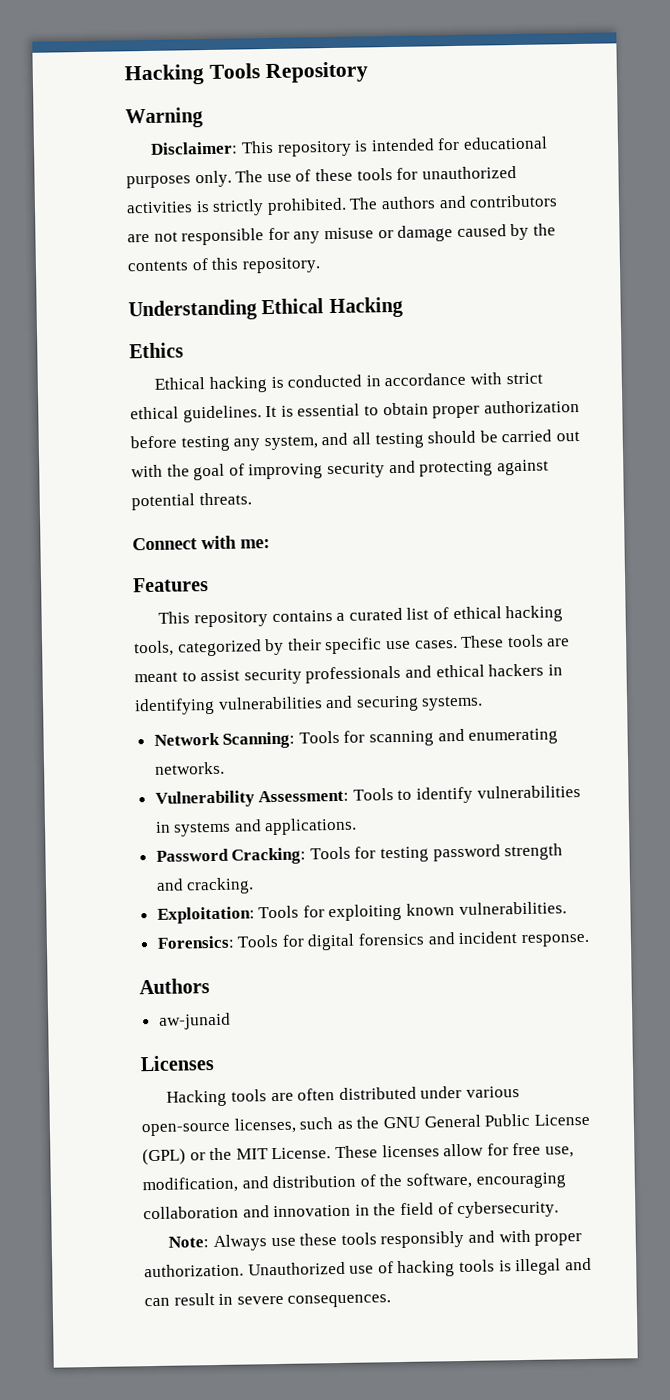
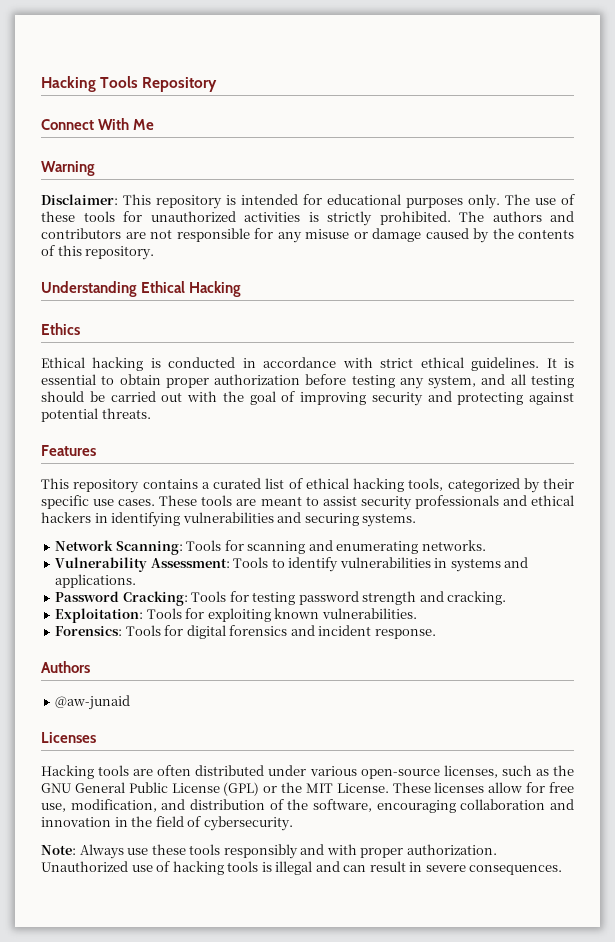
+ Connect With Me
- Connect with me:
- aw-junaid
+ @aw-junaid

